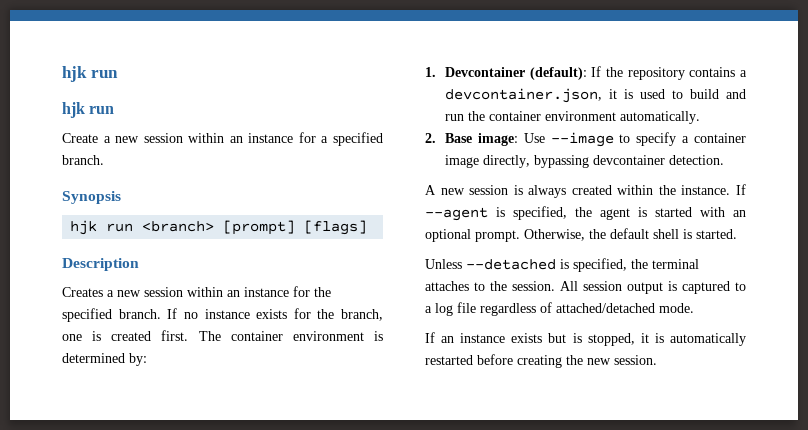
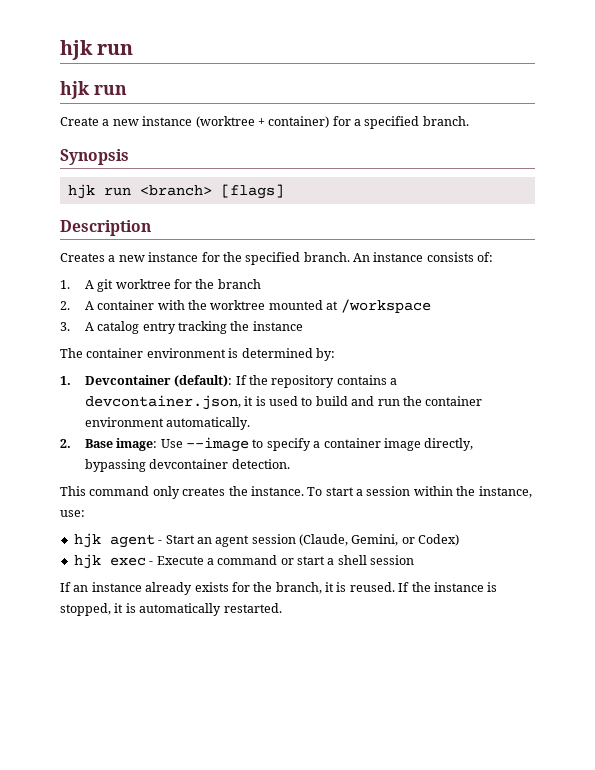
- Create a new session within an instance for a specified branch.
+ Create a new instance (worktree + container) for a specified branch.
- hjk run <branch> [prompt] [flags]
+ hjk run <branch> [flags]
- Creates a new session within an instance for the specified branch.
+ Creates a new instance for the specified branch.
- If no instance exists for the branch, one is created first. The container environment is determined by:
+ An instance consists of:
+ 1. A git worktree for the branch
+ 2. A container with the worktree mounted at /workspace
+ 3. A catalog entry tracking the instance
+ The container environment is determined by:
- A new session is always created within the instance. If --agent is specified, the agent is started with an optional prompt. Otherwise, the default shell is started.
- Unless --detached is specified, the terminal attaches to the session. All session output is captured to a log file regardless of attached/detached mode.
- If an instance exists but is stopped, it is automatically restarted before creating the new session.
+ This command only creates the instance. To start a session within the instance, use:
+ hjk agent - Start an agent session (Claude, Gemini, or Codex)
+ hjk exec - Execute a command or start a shell session
+ If an instance already exists for the branch, it is reused. If the instance is stopped, it is automatically restarted.

